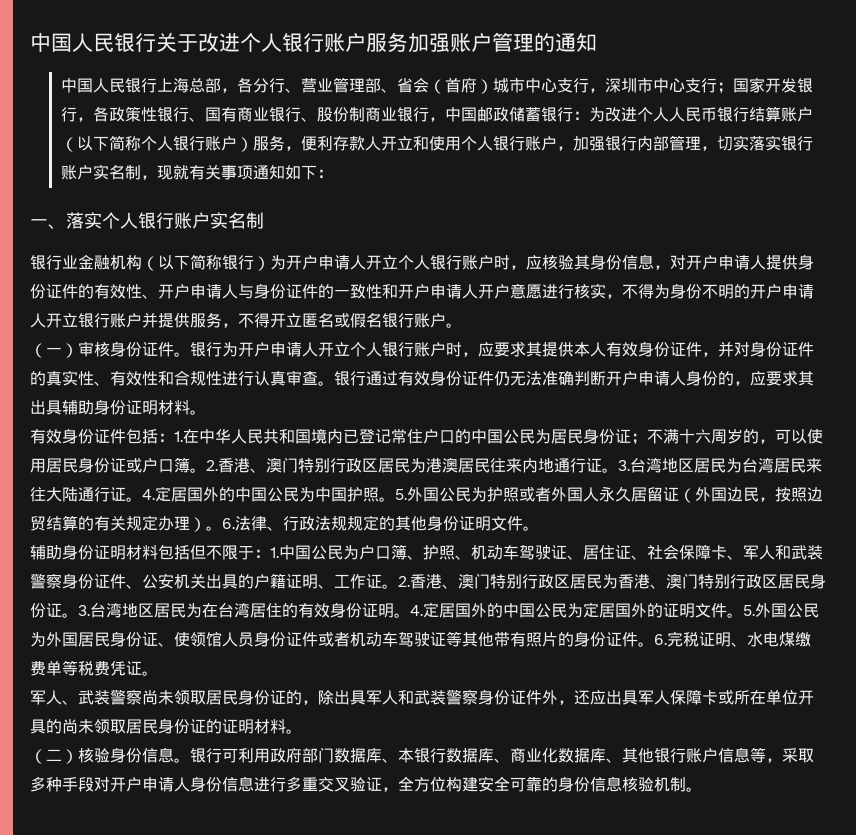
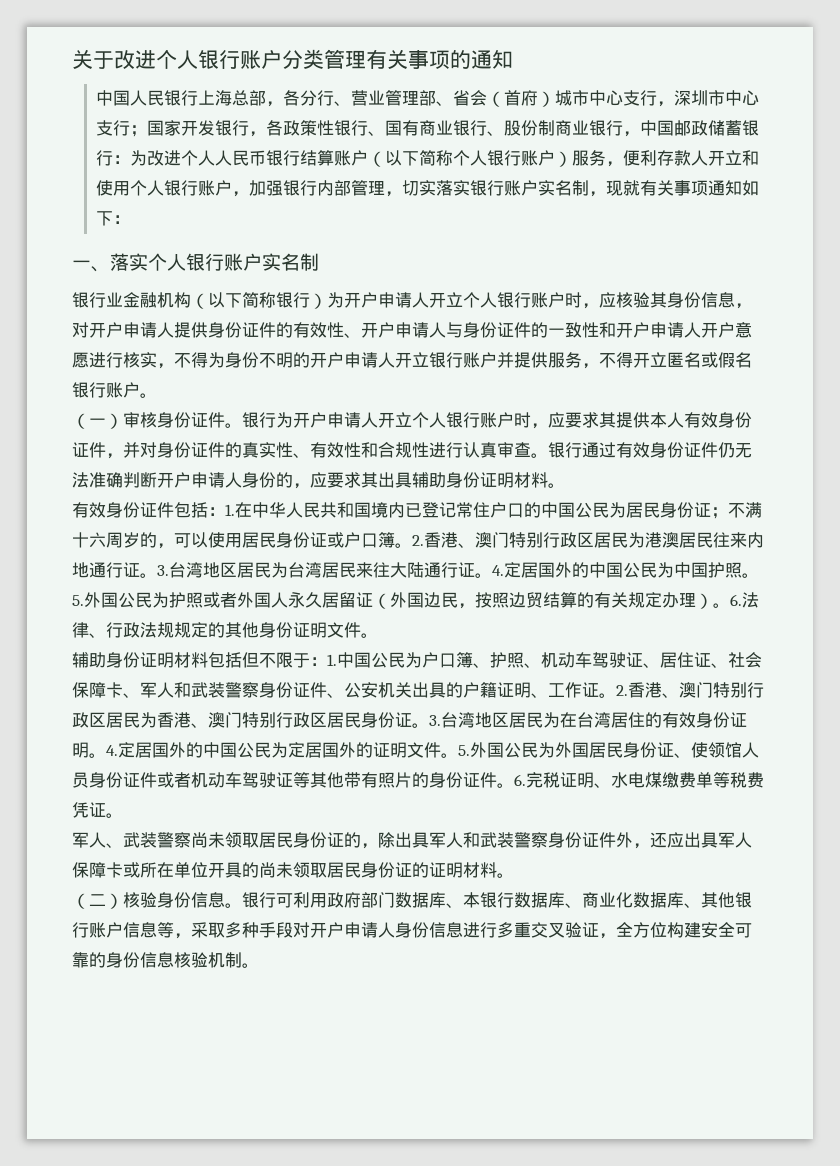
- 中国人民银行关于改进个人银行账户服务加强账户管理的通知
+ 关于改进个人银行账户分类管理有关事项的通知

